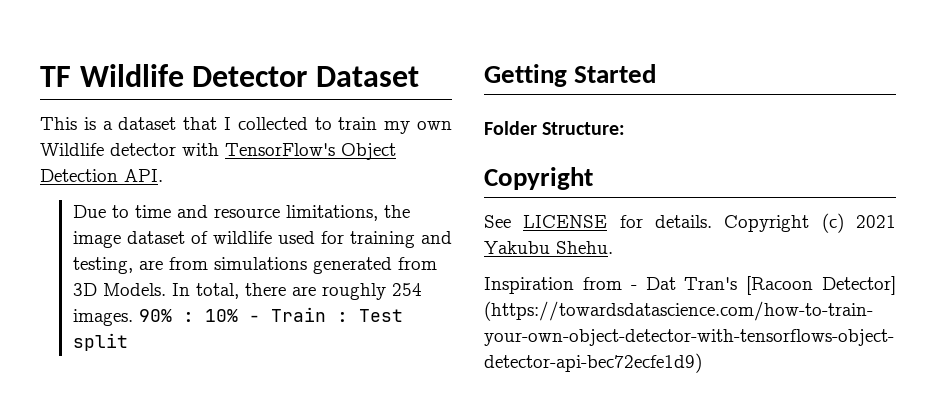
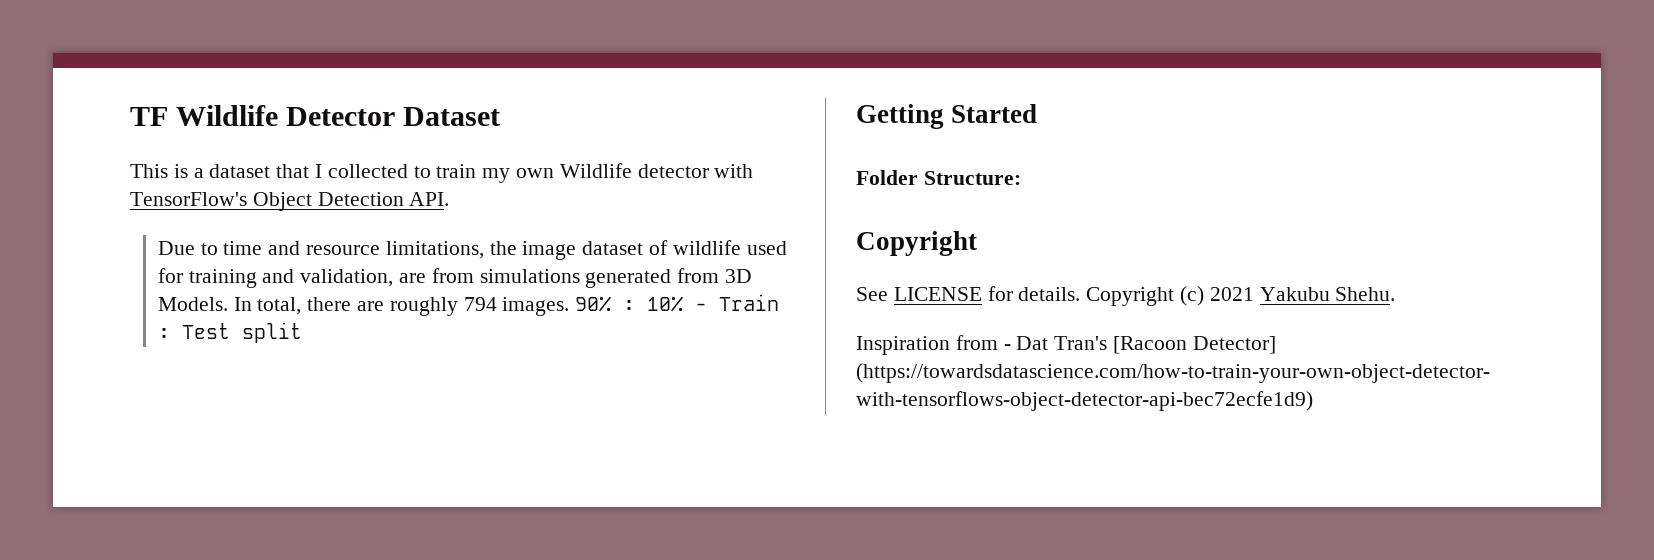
- Due to time and resource limitations, the image dataset of wildlife used for training and testing, are from simulations generated from 3D Models.
+ Due to time and resource limitations, the image dataset of wildlife used for training and validation, are from simulations generated from 3D Models.
- In total, there are roughly 254 images.
+ In total, there are roughly 794 images.

